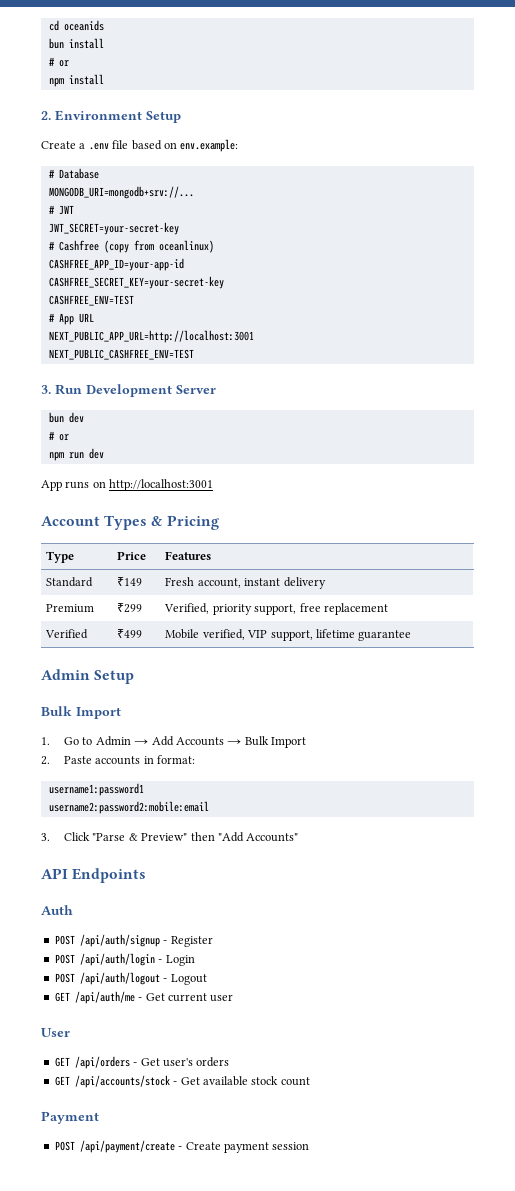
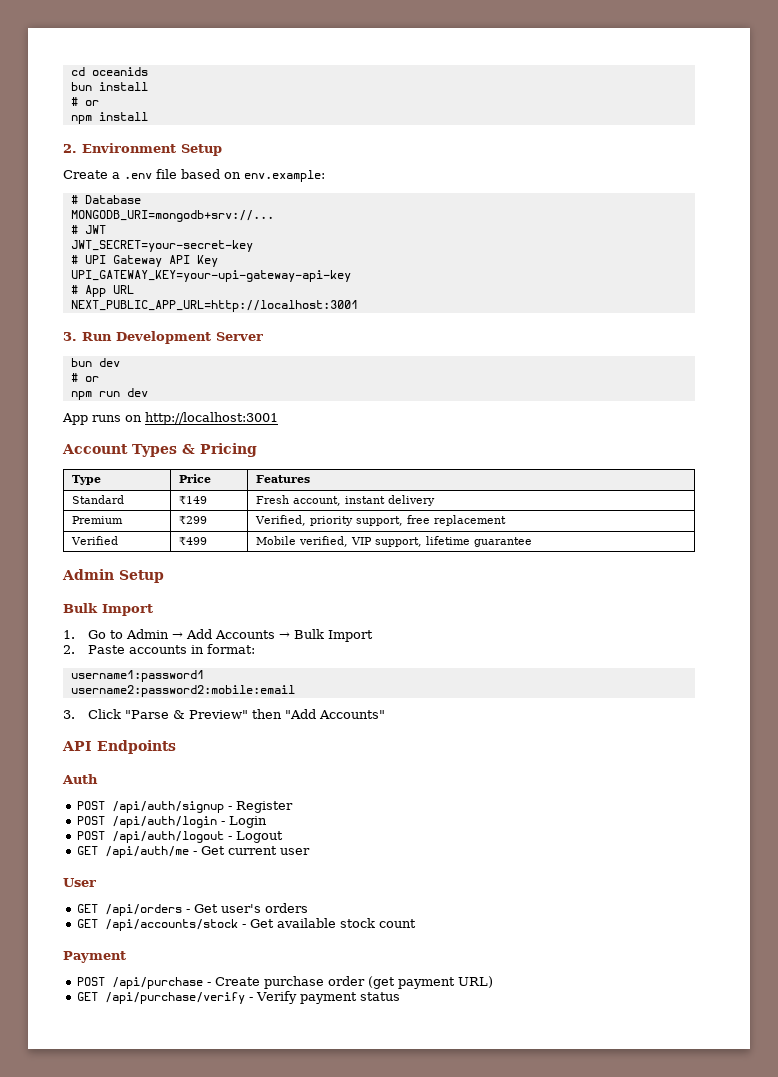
- # Cashfree (copy from oceanlinux)
- CASHFREE_APP_ID=your-app-id
- CASHFREE_SECRET_KEY=your-secret-key
- CASHFREE_ENV=TEST
+ # UPI Gateway API Key
+ UPI_GATEWAY_KEY=your-upi-gateway-api-key
- NEXT_PUBLIC_CASHFREE_ENV=TEST
- POST /api/payment/create - Create payment session
+ POST /api/purchase - Create purchase order (get payment URL)
+ GET /api/purchase/verify - Verify payment status

